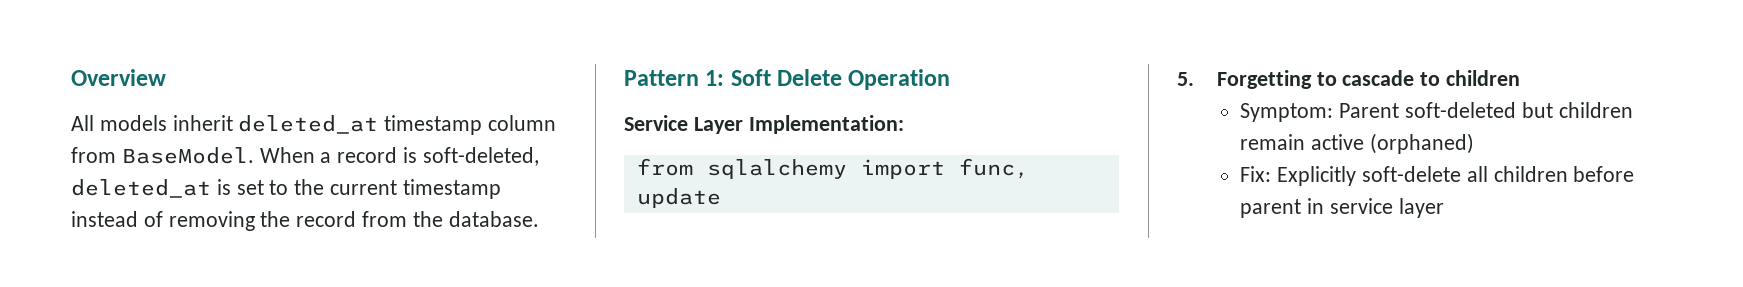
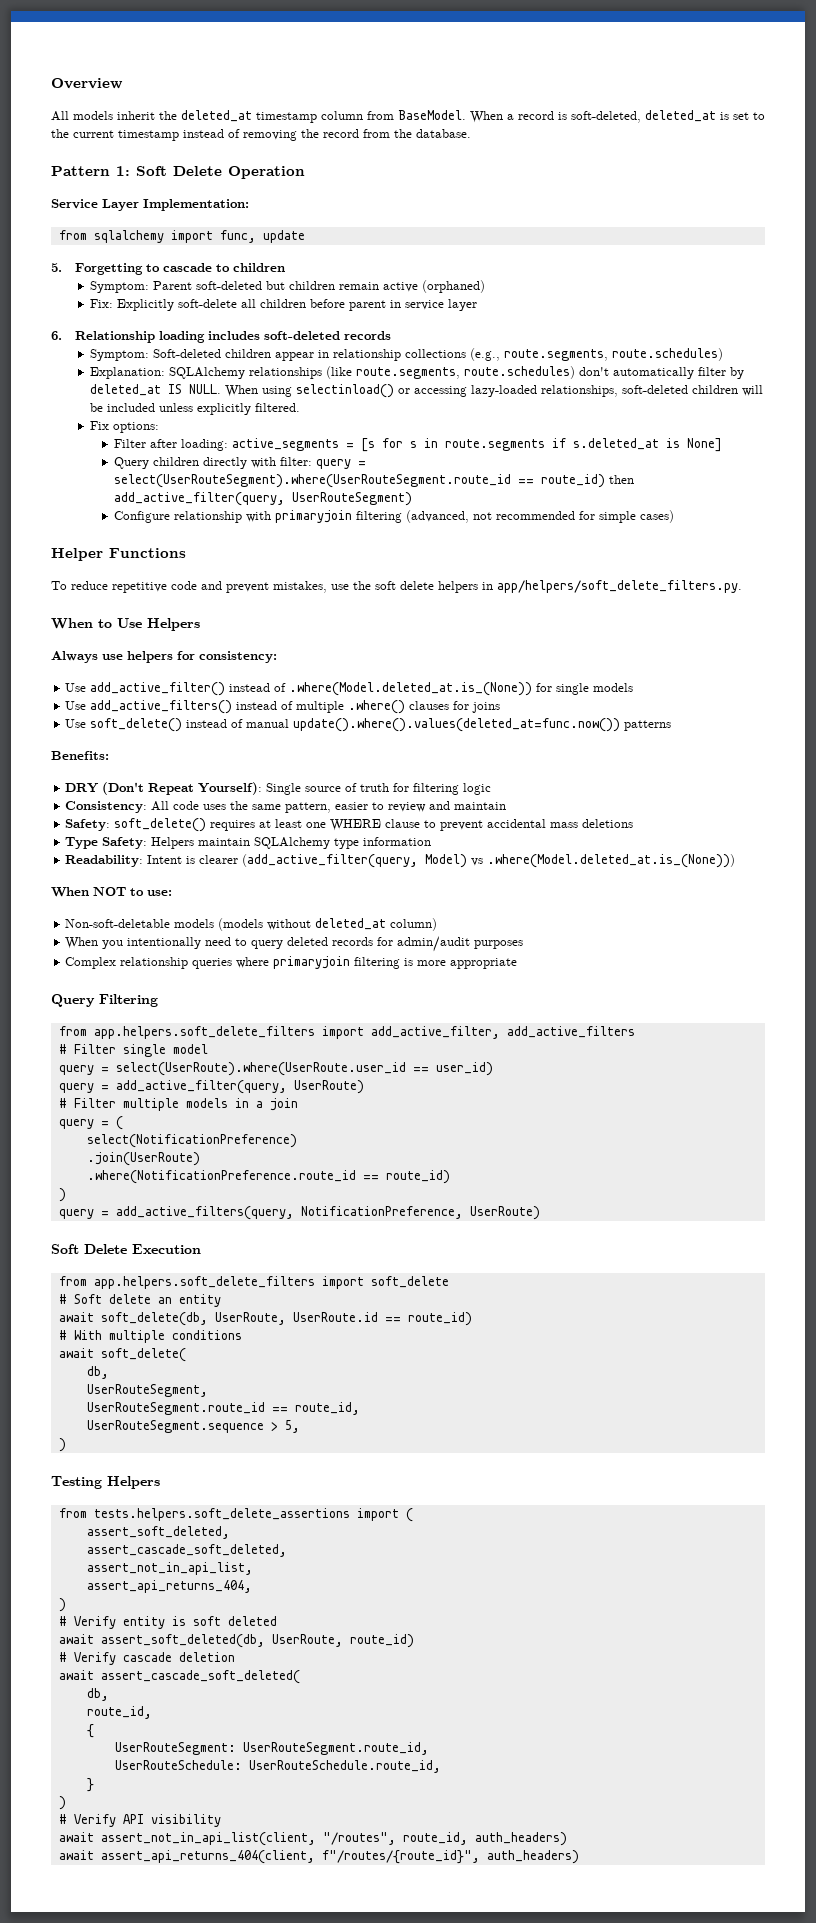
- All models inherit deleted_at timestamp column from BaseModel.
+ All models inherit the deleted_at timestamp column from BaseModel.
+ 6. Relationship loading includes soft-deleted records
+ Symptom: Soft-deleted children appear in relationship collections (e.g., route.segments, route.schedules)
+ Explanation: SQLAlchemy relationships (like route.segments, route.schedules) don't automatically filter by deleted_at IS NULL. When using selectinload() or accessing lazy-loaded relationships, soft-deleted children will be included unless explicitly filtered.
+ Fix options:
+ Filter after loading: active_segments = [s for s in route.segments if s.deleted_at is None]
+ Query children directly with filter: query = select(UserRouteSegment).where(UserRouteSegment.route_id == route_id) then add_active_filter(query, UserRouteSegment)
+ Configure relationship with primaryjoin filtering (advanced, not recommended for simple cases)
+ Helper Functions
+ To reduce repetitive code and prevent mistakes, use the soft delete helpers in app/helpers/soft_delete_filters.py.
+ When to Use Helpers
+ Always use helpers for consistency:
+ Use add_active_filter() instead of .where(Model.deleted_at.is_(None)) for single models
+ Use add_active_filters() instead of multiple .where() clauses for joins
+ Use soft_delete() instead of manual update().where().values(deleted_at=func.now()) patterns
+ Benefits:
+ DRY (Don't Repeat Yourself): Single source of truth for filtering logic
+ Consistency: All code uses the same pattern, easier to review and maintain
+ Safety: soft_delete() requires at least one WHERE clause to prevent accidental mass deletions
+ Type Safety: Helpers maintain SQLAlchemy type information
+ Readability: Intent is clearer (add_active_filter(query, Model) vs .where(Model.deleted_at.is_(None)))
+ When NOT to use:
+ Non-soft-deletable models (models without deleted_at column)
+ When you intentionally need to query deleted records for admin/audit purposes
+ Complex relationship queries where primaryjoin filtering is more appropriate
+ Query Filtering
+ from app.helpers.soft_delete_filters import add_active_filter, add_active_filters
+ # Filter single model
+ query = select(UserRoute).where(UserRoute.user_id == user_id)
+ query = add_active_filter(query, UserRoute)
+ # Filter multiple models in a join
+ query = (
+ select(NotificationPreference)
+ .join(UserRoute)
+ .where(NotificationPreference.route_id == route_id)
+ )
+ query = add_active_filters(query, NotificationPreference, UserRoute)
+ Soft Delete Execution
+ from app.helpers.soft_delete_filters import soft_delete
+ # Soft delete an entity
+ await soft_delete(db, UserRoute, UserRoute.id == route_id)
+ # With multiple conditions
+ await soft_delete(
+ db,
+ UserRouteSegment,
+ UserRouteSegment.route_id == route_id,
+ UserRouteSegment.sequence > 5,
+ )
+ Testing Helpers
+ from tests.helpers.soft_delete_assertions import (
+ assert_soft_deleted,
+ assert_cascade_soft_deleted,
+ assert_not_in_api_list,
+ assert_api_returns_404,
+ )
+ # Verify entity is soft deleted
+ await assert_soft_deleted(db, UserRoute, route_id)
+ # Verify cascade deletion
+ await assert_cascade_soft_deleted(
+ db,
+ route_id,
+ {
+ UserRouteSegment: UserRouteSegment.route_id,
+ UserRouteSchedule: UserRouteSchedule.route_id,
+ }
+ )
+ # Verify API visibility
+ await assert_not_in_api_list(client, "/routes", route_id, auth_headers)
+ await assert_api_returns_404(client, f"/routes/{route_id}", auth_headers)

